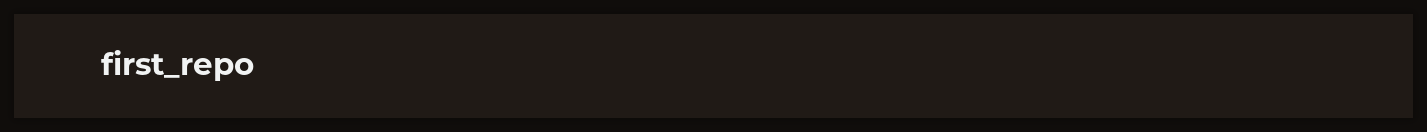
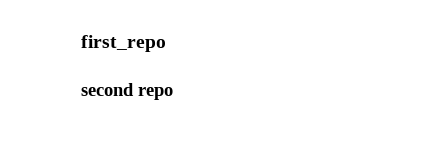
+ second repo

